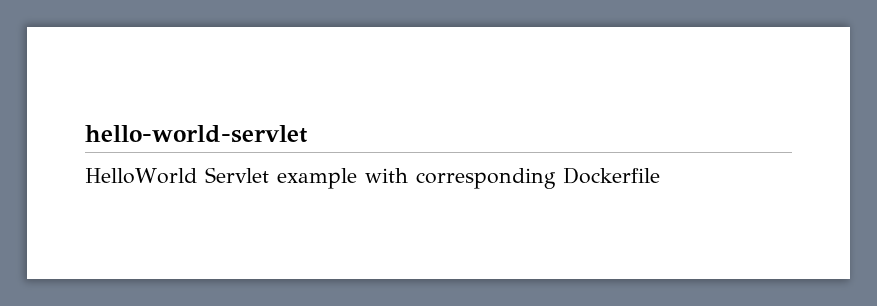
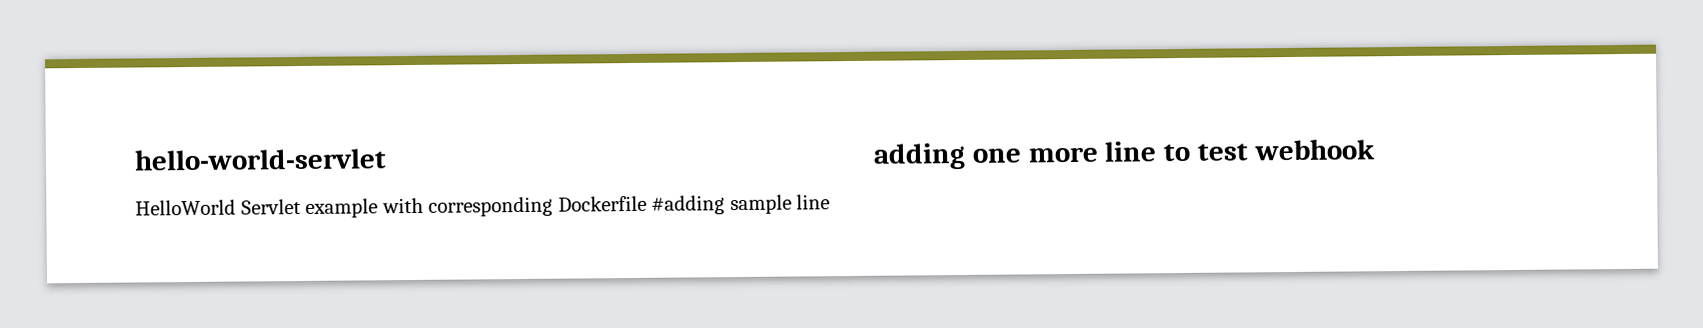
- HelloWorld Servlet example with corresponding Dockerfile
+ HelloWorld Servlet example with corresponding Dockerfile #adding sample line
+ adding one more line to test webhook

